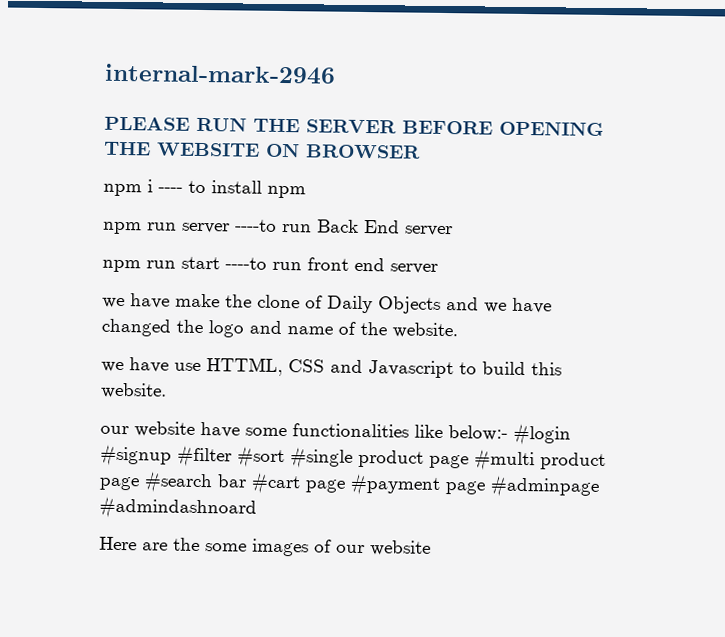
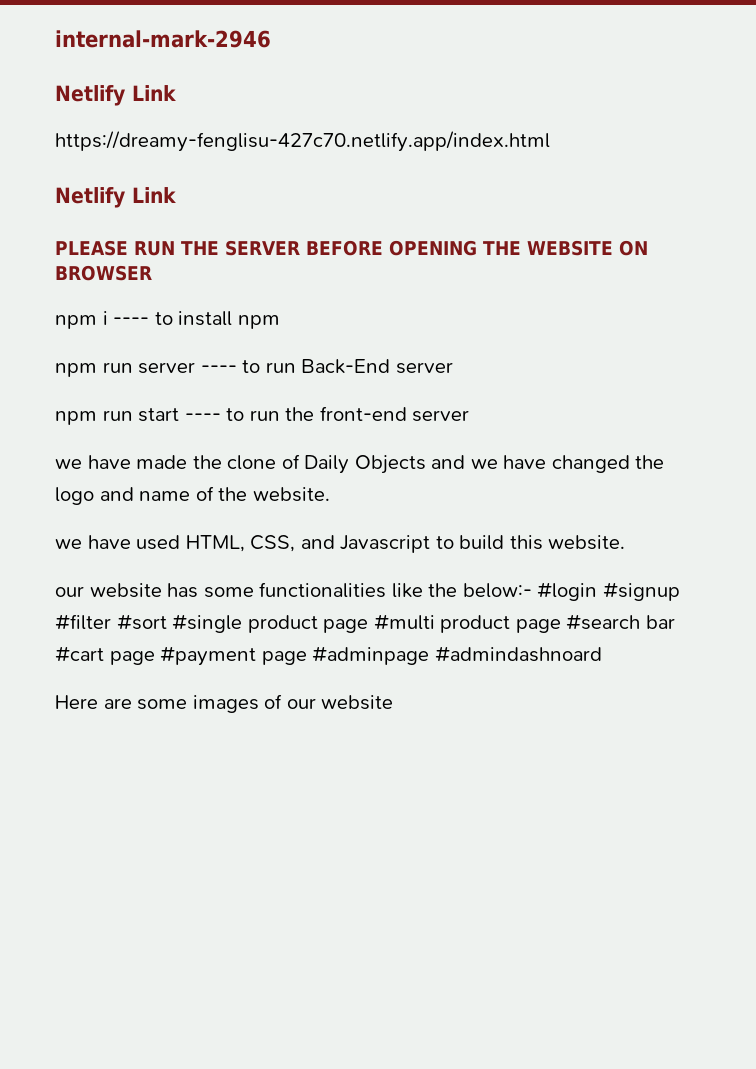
  internal-mark-2946
+ Netlify Link
+ https://dreamy-fenglisu-427c70.netlify.app/index.html
+ Netlify Link
- npm run server ----to run Back End server
+ npm run server ---- to run Back-End server
- npm run start ----to run front end server
+ npm run start ---- to run the front-end server
- we have make the clone of Daily Objects and we have changed the logo and name of the website.
+ we have made the clone of Daily Objects and we have changed the logo and name of the website.
- we have use HTTML, CSS and Javascript to build this website.
+ we have used HTML, CSS, and Javascript to build this website.
- our website have some functionalities like below:- #login #signup #filter #sort #single product page #multi product page #search bar #cart page #payment page #adminpage #admindashnoard
+ our website has some functionalities like the below:- #login #signup #filter #sort #single product page #multi product page #search bar #cart page #payment page #adminpage #admindashnoard
- Here are the some images of our website
+ Here are some images of our website

